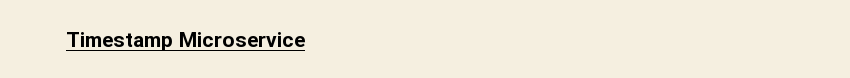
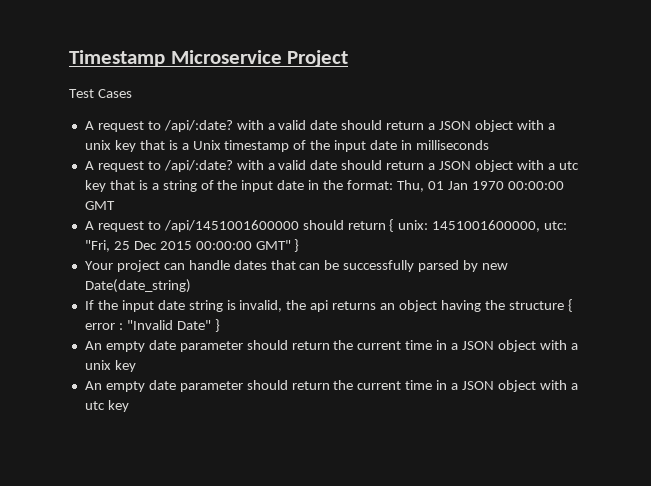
- Timestamp Microservice
+ Timestamp Microservice Project
+ Test Cases
+ A request to /api/:date? with a valid date should return a JSON object with a unix key that is a Unix timestamp of the input date in milliseconds
+ A request to /api/:date? with a valid date should return a JSON object with a utc key that is a string of the input date in the format: Thu, 01 Jan 1970 00:00:00 GMT
+ A request to /api/1451001600000 should return { unix: 1451001600000, utc: "Fri, 25 Dec 2015 00:00:00 GMT" }
+ Your project can handle dates that can be successfully parsed by new Date(date_string)
+ If the input date string is invalid, the api returns an object having the structure { error : "Invalid Date" }
+ An empty date parameter should return the current time in a JSON object with a unix key
+ An empty date parameter should return the current time in a JSON object with a utc key

